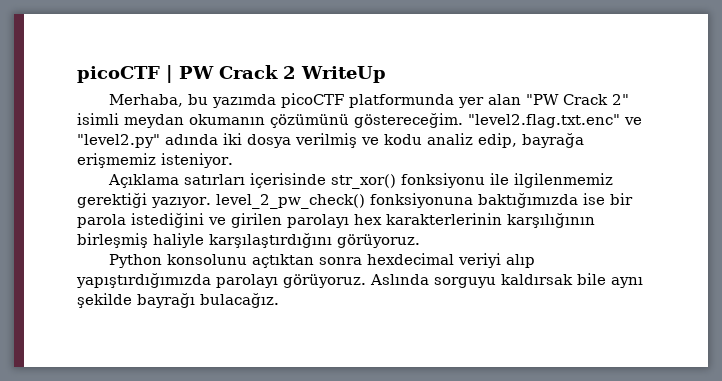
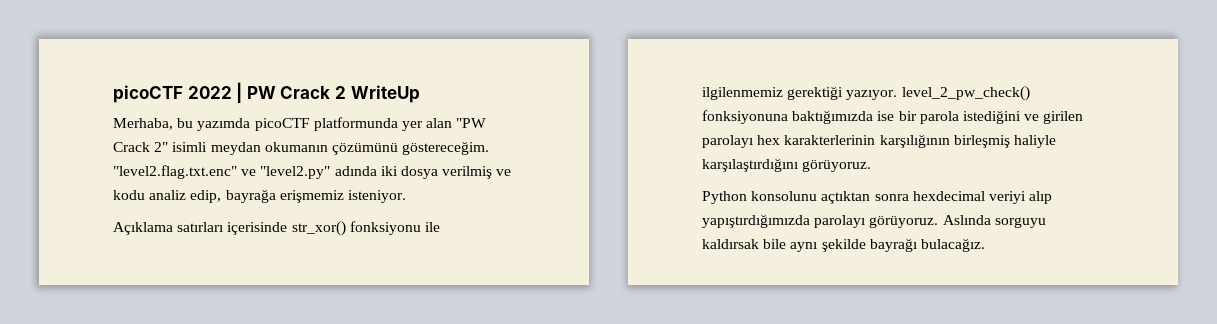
- picoCTF | PW Crack 2 WriteUp
+ picoCTF 2022 | PW Crack 2 WriteUp

